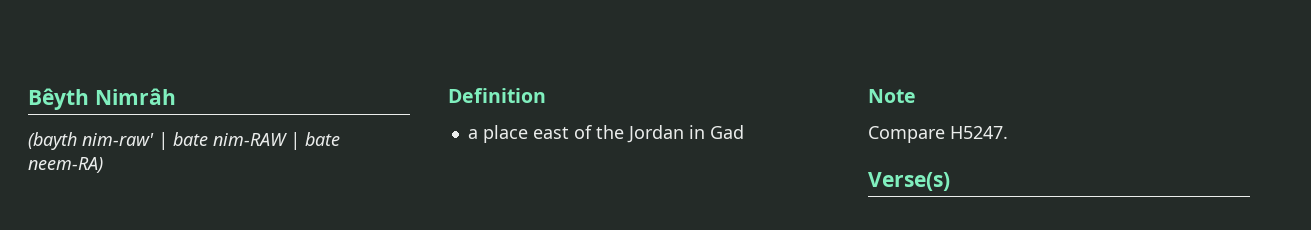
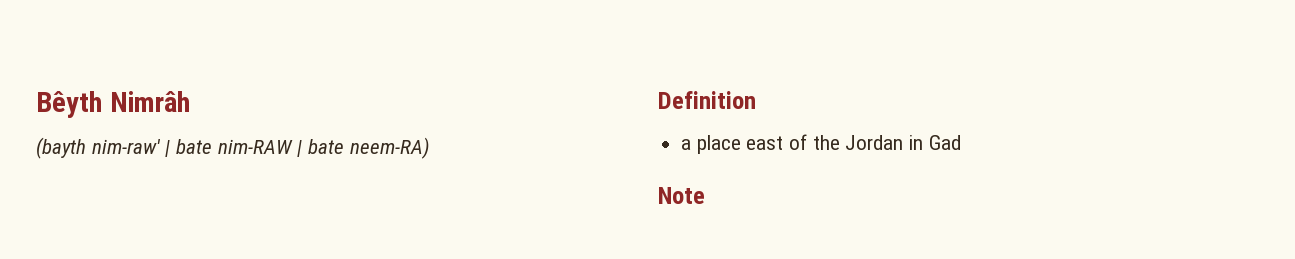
- Compare H5247.
- Verse(s)

